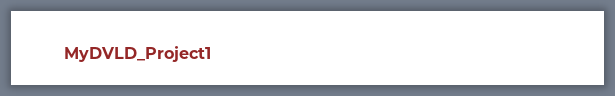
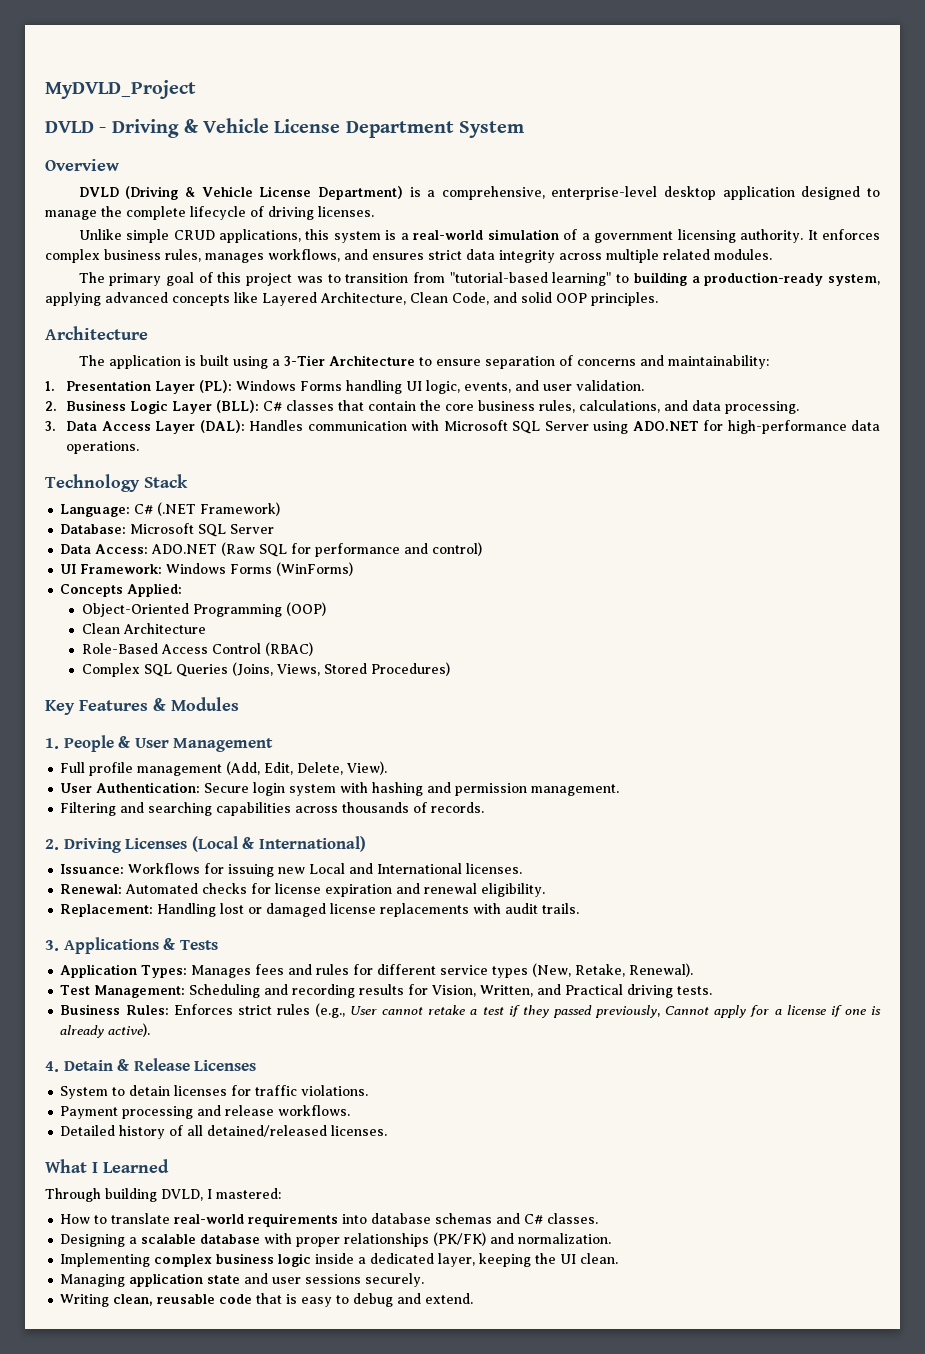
- MyDVLD_Project1
+ MyDVLD_Project
+ DVLD - Driving & Vehicle License Department System
+ Overview
+ DVLD (Driving & Vehicle License Department) is a comprehensive, enterprise-level desktop application designed to manage the complete lifecycle of driving licenses.
+ Unlike simple CRUD applications, this system is a real-world simulation of a government licensing authority. It enforces complex business rules, manages workflows, and ensures strict data integrity across multiple related modules.
+ The primary goal of this project was to transition from "tutorial-based learning" to building a production-ready system, applying advanced concepts like Layered Architecture, Clean Code, and solid OOP principles.
+ Architecture
+ The application is built using a 3-Tier Architecture to ensure separation of concerns and maintainability:
+ 1. Presentation Layer (PL): Windows Forms handling UI logic, events, and user validation.
+ 2. Business Logic Layer (BLL): C# classes that contain the core business rules, calculations, and data processing.
+ 3. Data Access Layer (DAL): Handles communication with Microsoft SQL Server using ADO.NET for high-performance data operations.
+ Technology Stack
+ Language: C# (.NET Framework)
+ Database: Microsoft SQL Server
+ Data Access: ADO.NET (Raw SQL for performance and control)
+ UI Framework: Windows Forms (WinForms)
+ Concepts Applied:
+ Object-Oriented Programming (OOP)
+ Clean Architecture
+ Role-Based Access Control (RBAC)
+ Complex SQL Queries (Joins, Views, Stored Procedures)
+ Key Features & Modules
+ 1. People & User Management
+ Full profile management (Add, Edit, Delete, View).
+ User Authentication: Secure login system with hashing and permission management.
+ Filtering and searching capabilities across thousands of records.
+ 2. Driving Licenses (Local & International)
+ Issuance: Workflows for issuing new Local and International licenses.
+ Renewal: Automated checks for license expiration and renewal eligibility.
+ Replacement: Handling lost or damaged license replacements with audit trails.
+ 3. Applications & Tests
+ Application Types: Manages fees and rules for different service types (New, Retake, Renewal).
+ Test Management: Scheduling and recording results for Vision, Written, and Practical driving tests.
+ Business Rules: Enforces strict rules (e.g., User cannot retake a test if they passed previously, Cannot apply for a license if one is already active).
+ 4. Detain & Release Licenses
+ System to detain licenses for traffic violations.
+ Payment processing and release workflows.
+ Detailed history of all detained/released licenses.
+ What I Learned
+ Through building DVLD, I mastered:
+ How to translate real-world requirements into database schemas and C# classes.
+ Designing a scalable database with proper relationships (PK/FK) and normalization.
+ Implementing complex business logic inside a dedicated layer, keeping the UI clean.
+ Managing application state and user sessions securely.
+ Writing clean, reusable code that is easy to debug and extend.

